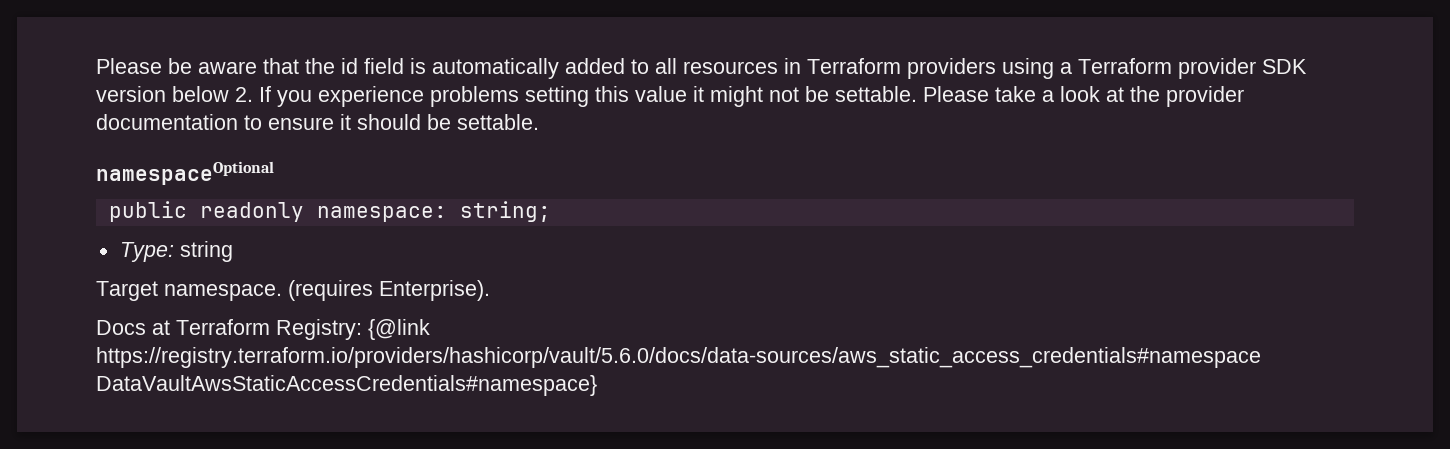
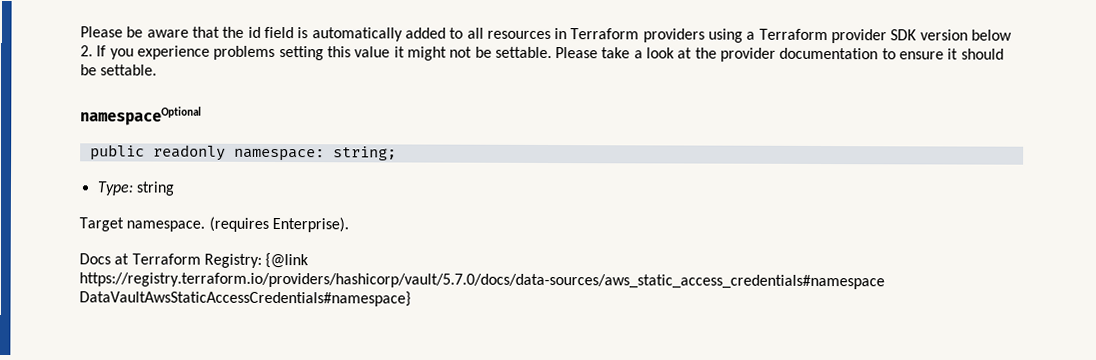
- Docs at Terraform Registry: {@link https://registry.terraform.io/providers/hashicorp/vault/5.6.0/docs/data-sources/aws_static_access_credentials#namespace DataVaultAwsStaticAccessCredentials#namespace}
+ Docs at Terraform Registry: {@link https://registry.terraform.io/providers/hashicorp/vault/5.7.0/docs/data-sources/aws_static_access_credentials#namespace DataVaultAwsStaticAccessCredentials#namespace}

